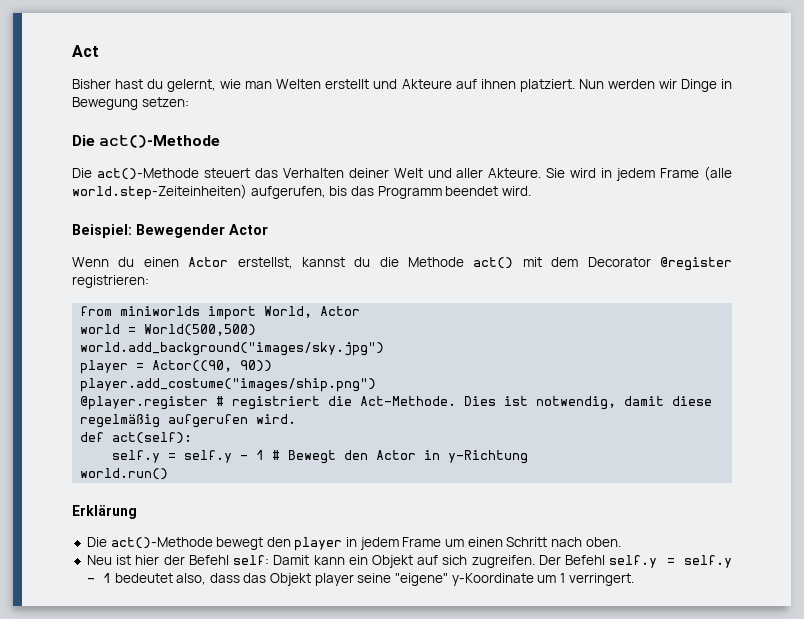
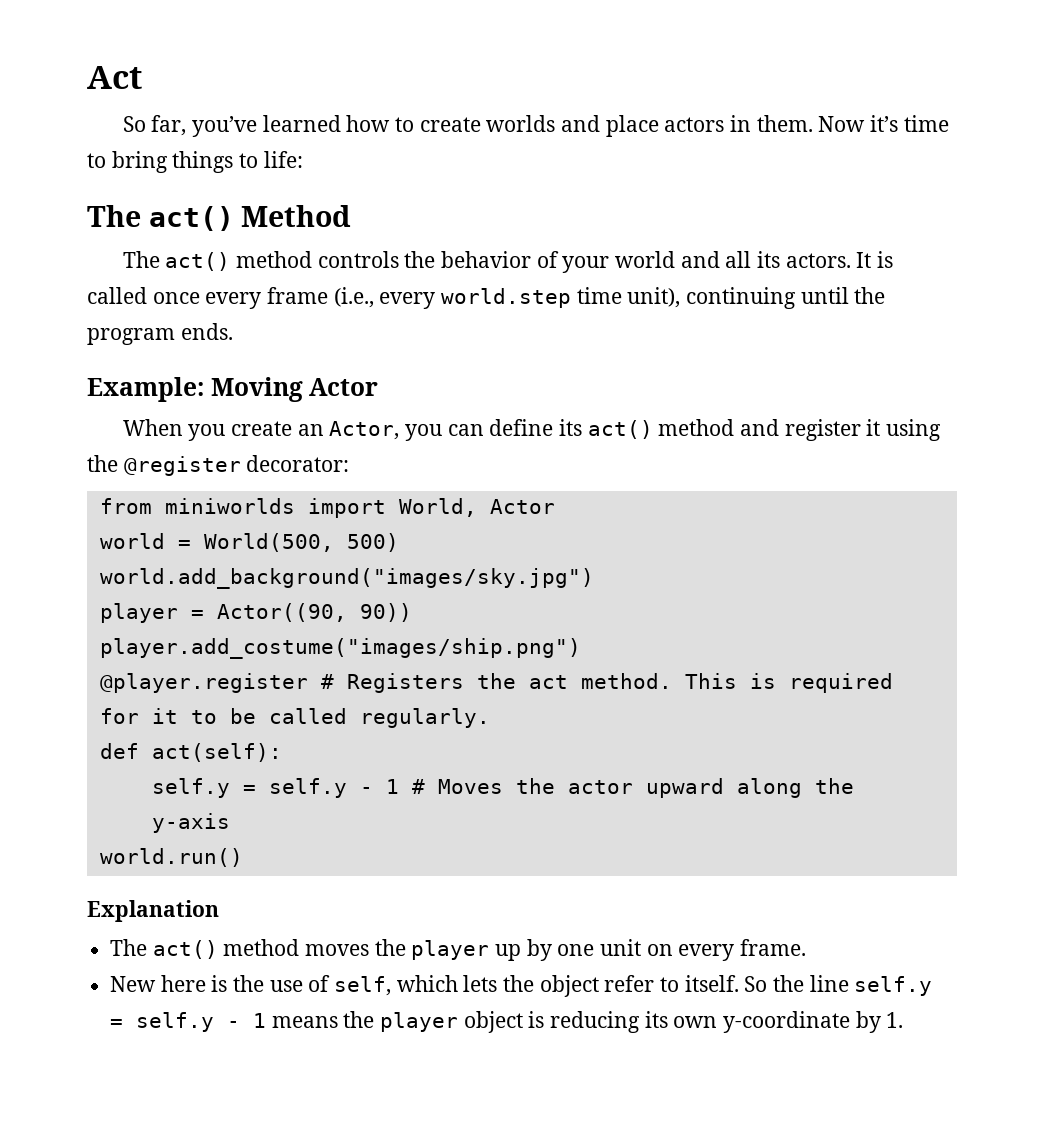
- Bisher hast du gelernt, wie man Welten erstellt und Akteure auf ihnen platziert. Nun werden wir Dinge in Bewegung setzen:
- Die act()-Methode
- Die act()-Methode steuert das Verhalten deiner Welt und aller Akteure. Sie wird in jedem Frame (alle world.step-Zeiteinheiten) aufgerufen, bis das Programm beendet wird.
- Beispiel: Bewegender Actor
- Wenn du einen Actor erstellst, kannst du die Methode act() mit dem Decorator @register registrieren:
+ So far, you’ve learned how to create worlds and place actors in them. Now it’s time to bring things to life:
+ The act() Method
+ The act() method controls the behavior of your world and all its actors. It is called once every frame (i.e., every world.step time unit), continuing until the program ends.
+ Example: Moving Actor
+ When you create an Actor, you can define its act() method and register it using the @register decorator:
- world = World(500,500)
+ world = World(500, 500)
- @player.register # registriert die Act-Methode. Dies ist notwendig, damit diese regelmäßig aufgerufen wird.
+ @player.register # Registers the act method. This is required for it to be called regularly.
- self.y = self.y - 1 # Bewegt den Actor in y-Richtung
+ self.y = self.y - 1 # Moves the actor upward along the y-axis
  world.run()
- Erklärung
- Die act()-Methode bewegt den player in jedem Frame um einen Schritt nach oben.
- Neu ist hier der Befehl self: Damit kann ein Objekt auf sich zugreifen. Der Befehl self.y = self.y - 1 bedeutet also, dass das Objekt player seine "eigene" y-Koordinate um 1 verringert.
+ Explanation
+ The act() method moves the player up by one unit on every frame.
+ New here is the use of self, which lets the object refer to itself. So the line self.y = self.y - 1 means the player object is reducing its own y-coordinate by 1.

